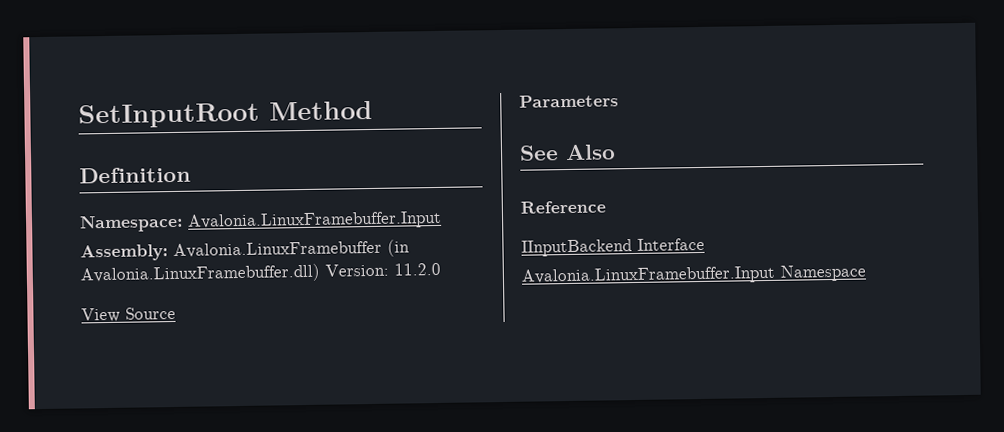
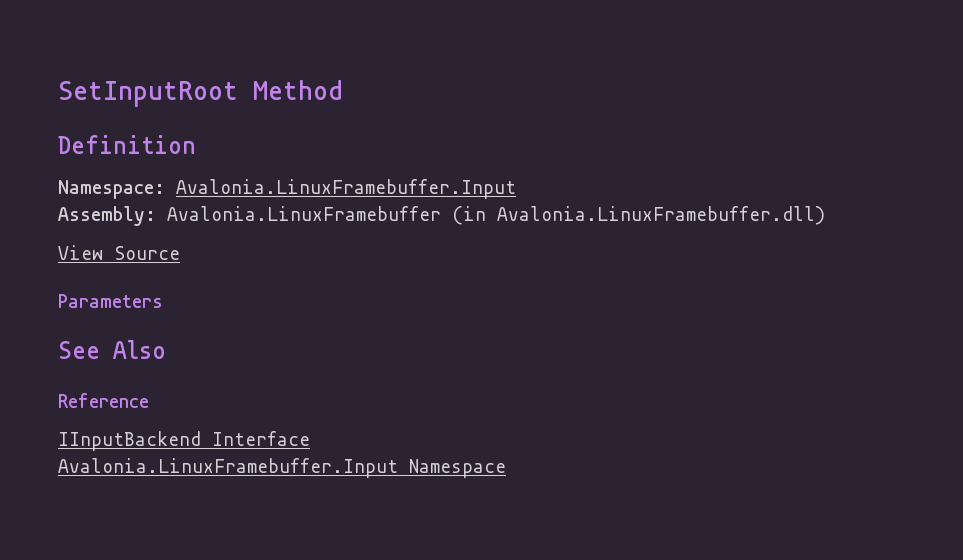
- Assembly: Avalonia.LinuxFramebuffer (in Avalonia.LinuxFramebuffer.dll) Version: 11.2.0
+ Assembly: Avalonia.LinuxFramebuffer (in Avalonia.LinuxFramebuffer.dll)

